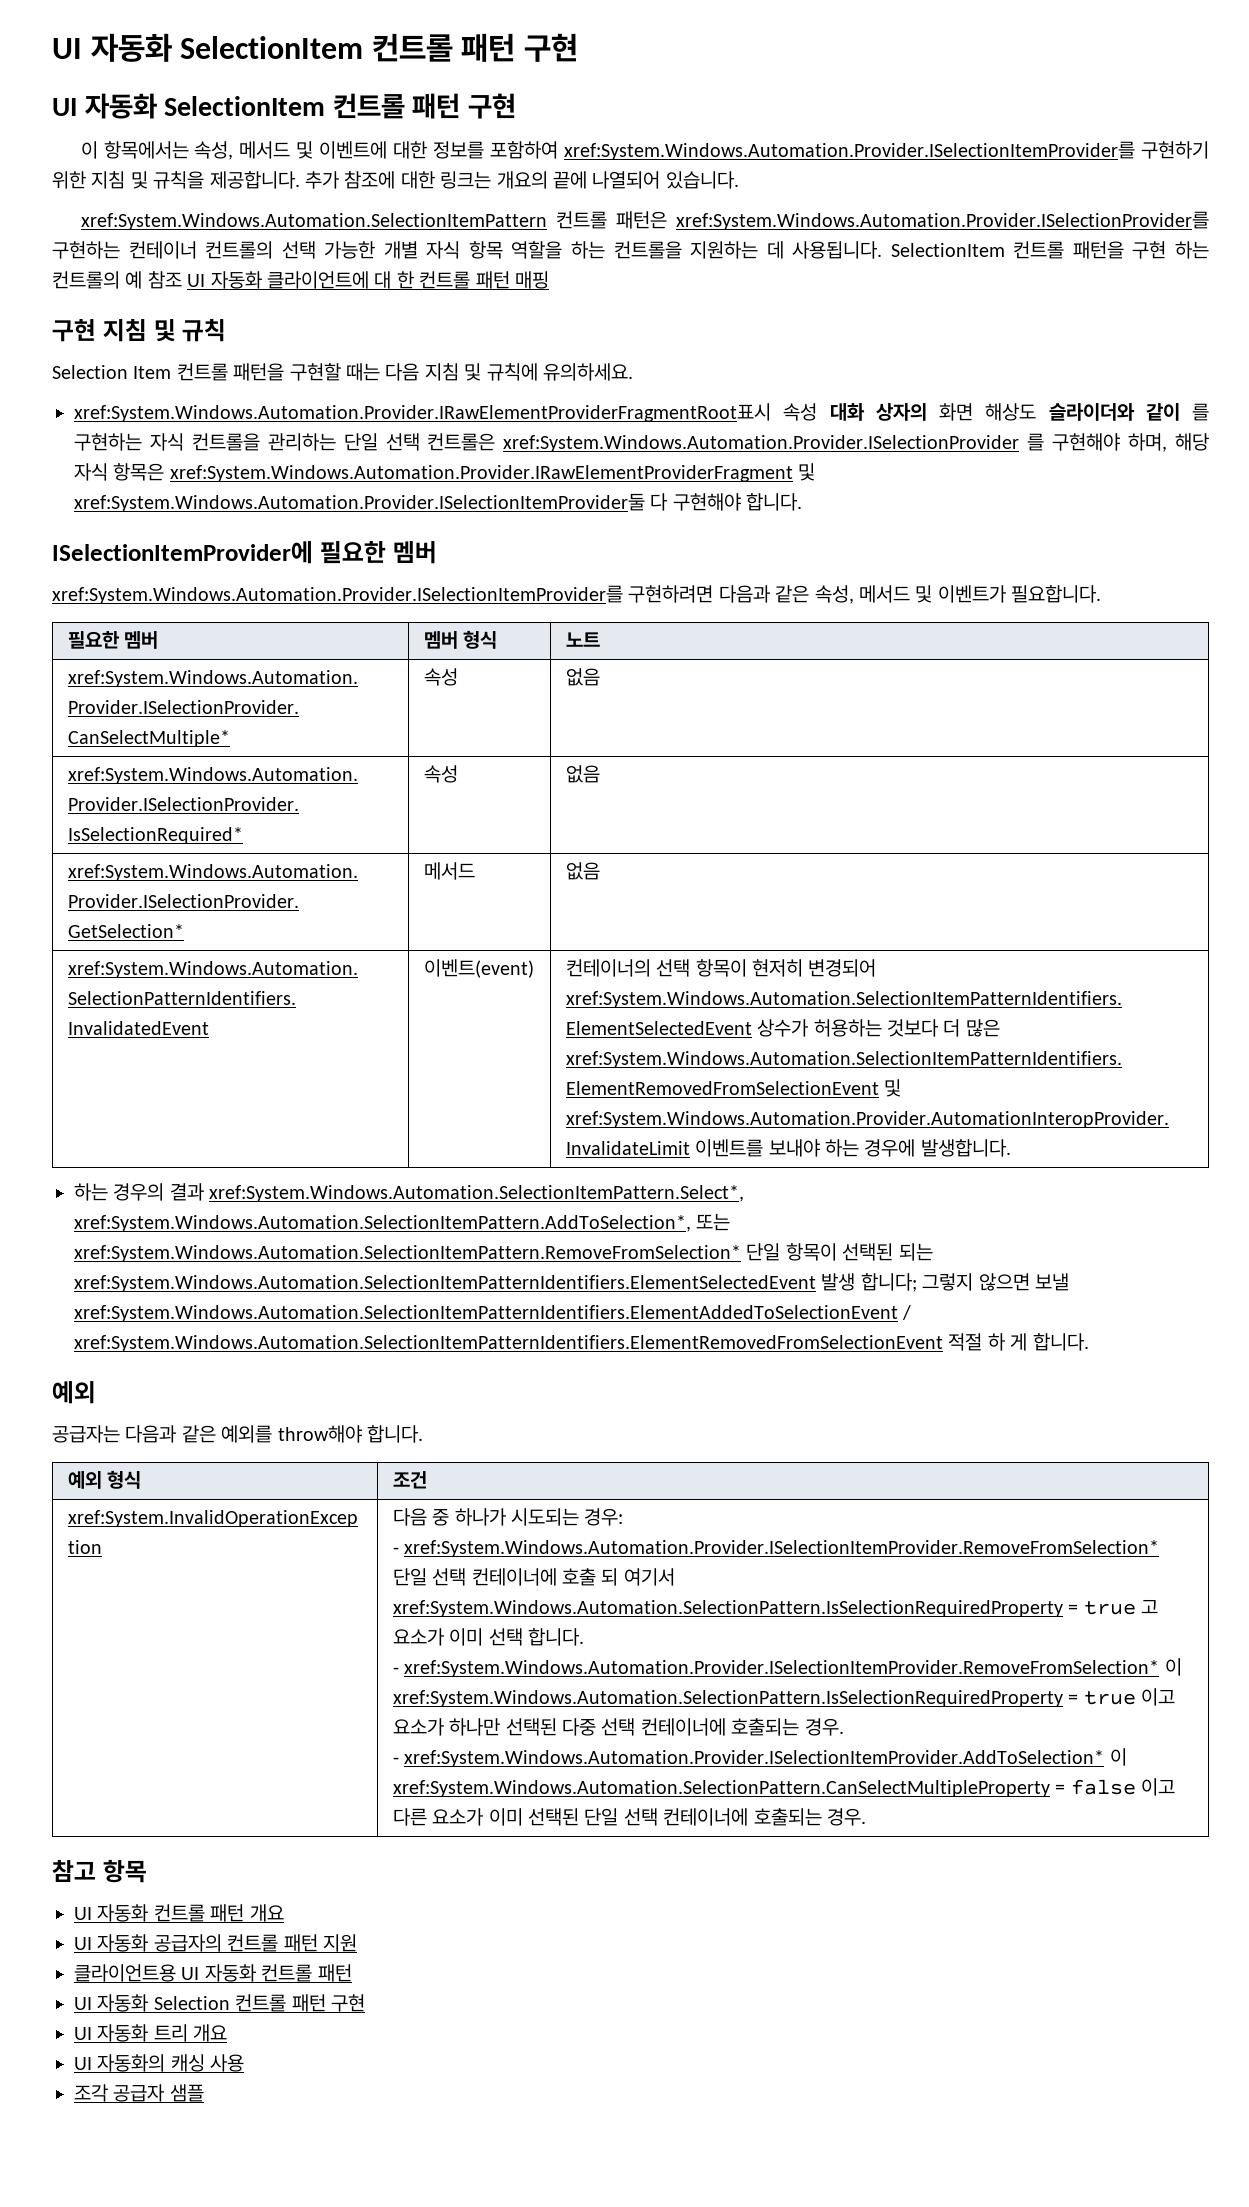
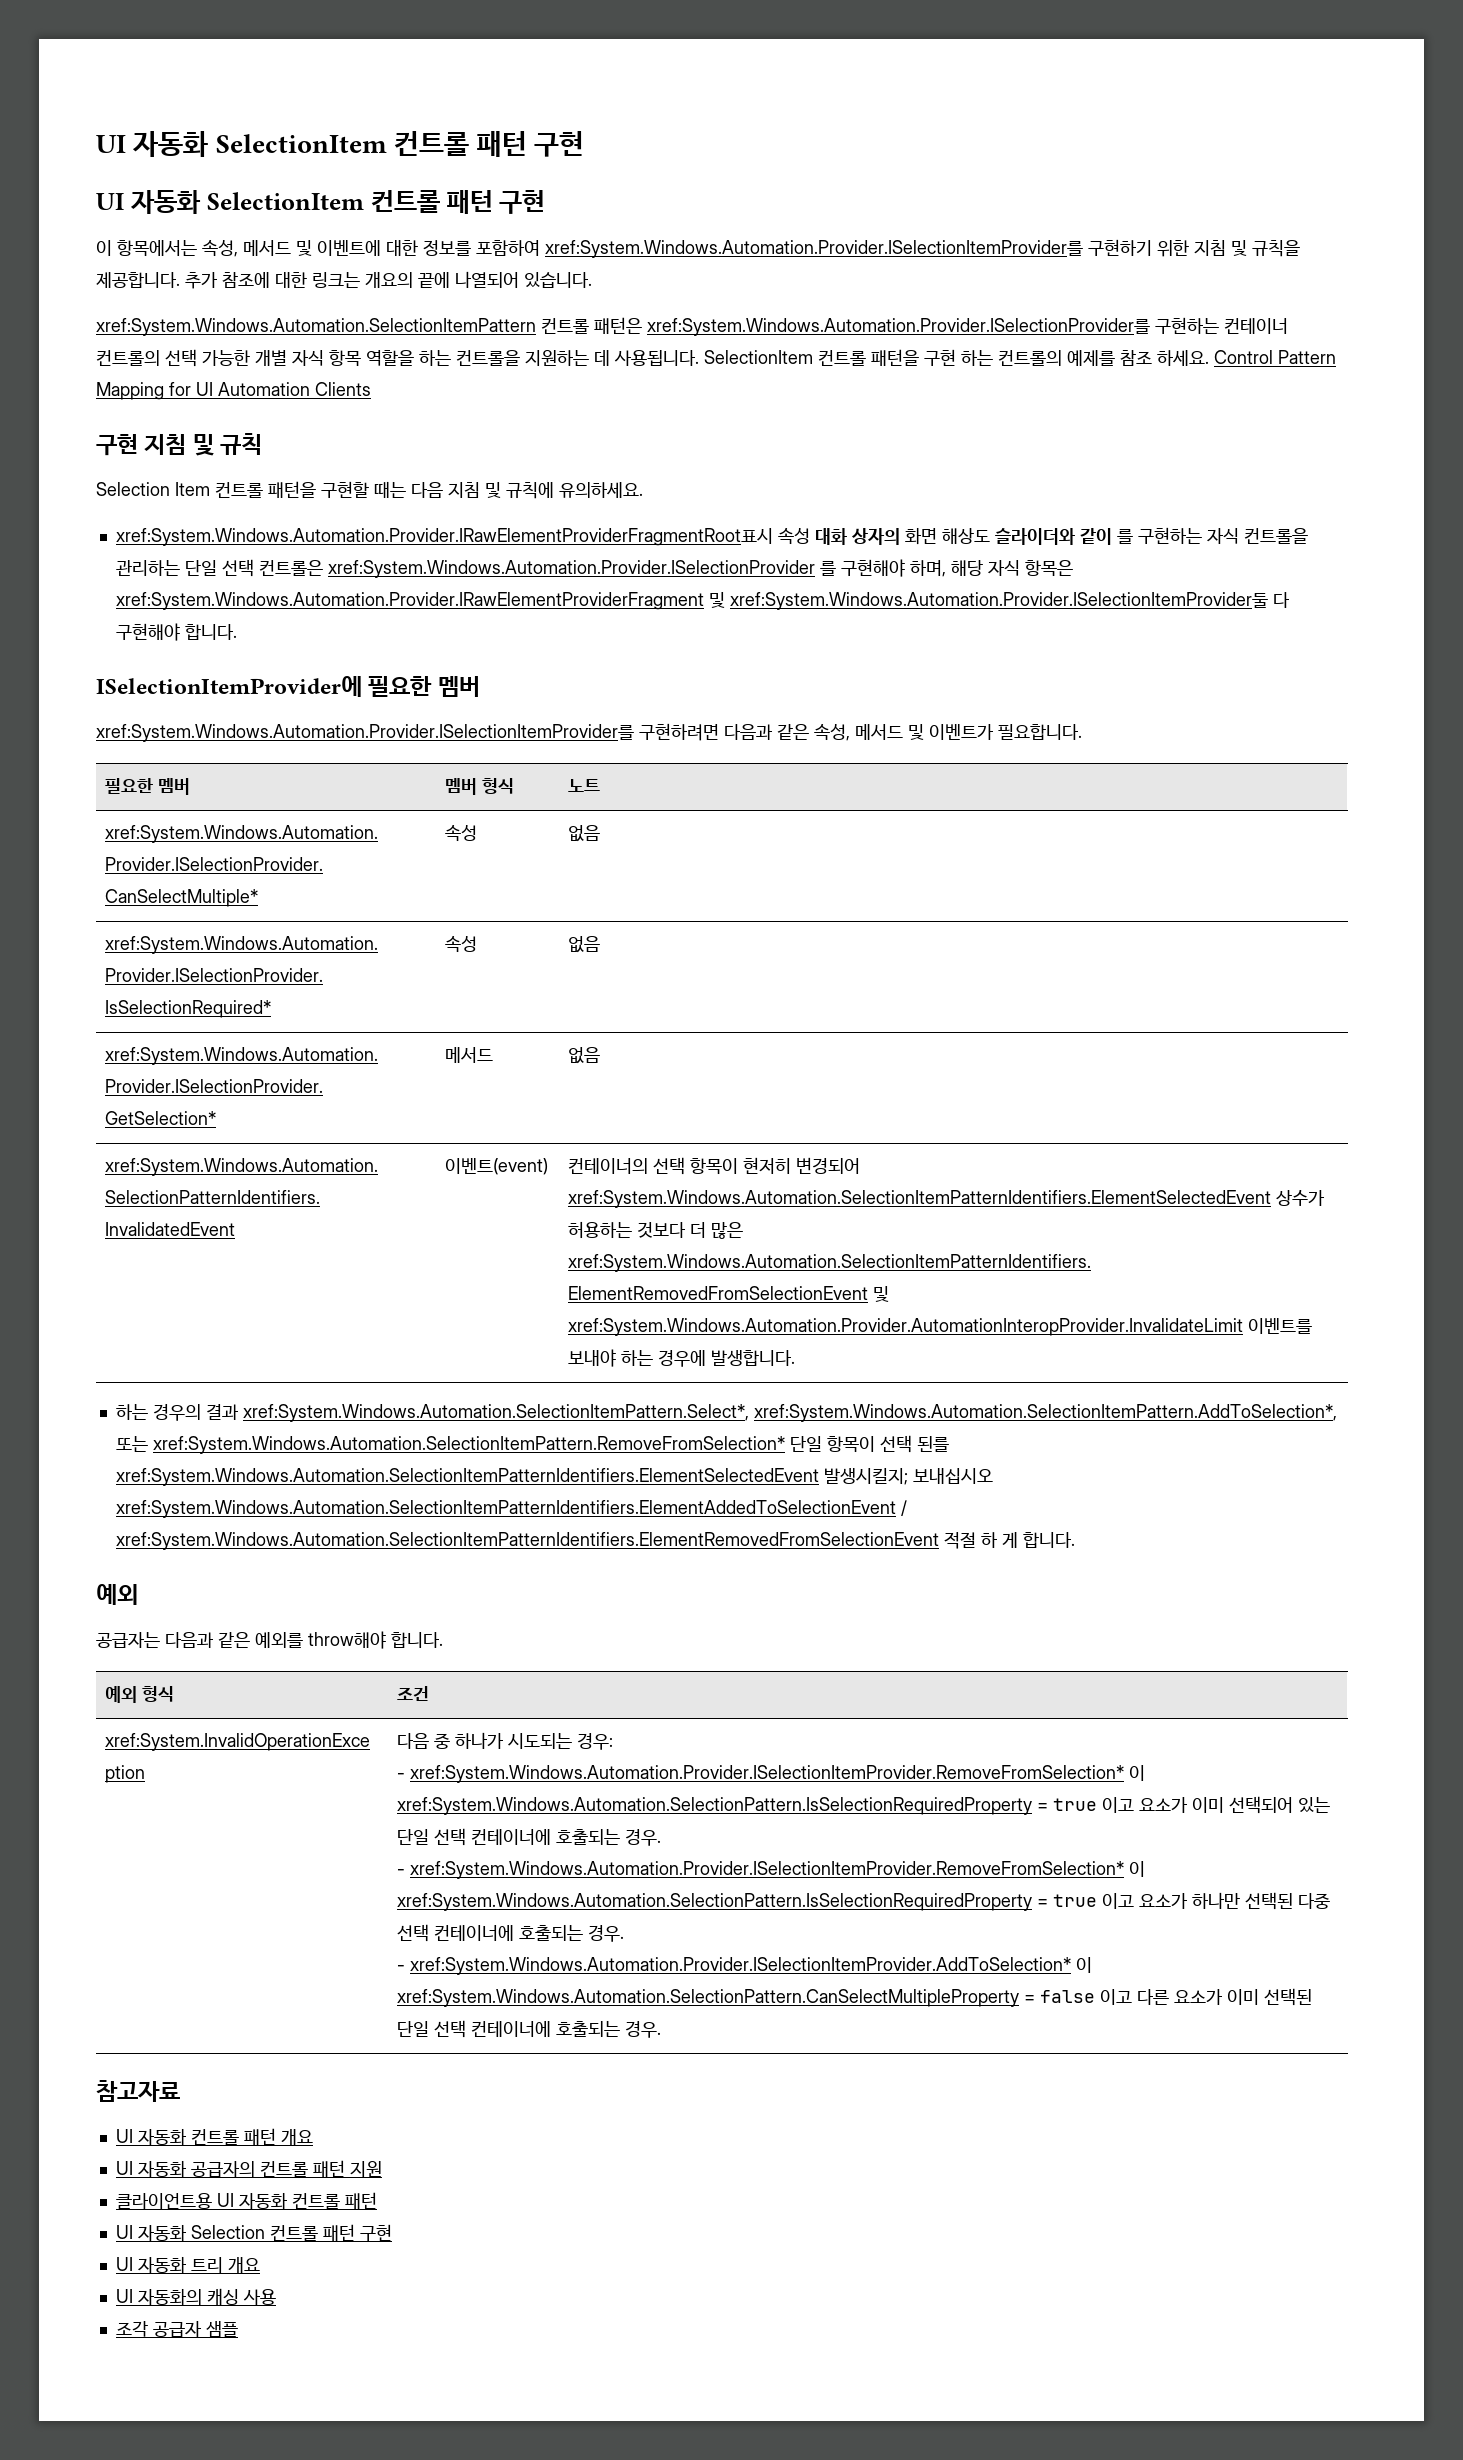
- SelectionItem 컨트롤 패턴을 구현 하는 컨트롤의 예 참조 UI 자동화 클라이언트에 대 한 컨트롤 패턴 매핑
+ SelectionItem 컨트롤 패턴을 구현 하는 컨트롤의 예제를 참조 하세요. Control Pattern Mapping for UI Automation Clients
- 하는 경우의 결과 xref:System.Windows.Automation.SelectionItemPattern.Select*, xref:System.Windows.Automation.SelectionItemPattern.AddToSelection*, 또는 xref:System.Windows.Automation.SelectionItemPattern.RemoveFromSelection* 단일 항목이 선택된 되는 xref:System.Windows.Automation.SelectionItemPatternIdentifiers.ElementSelectedEvent 발생 합니다; 그렇지 않으면 보낼 xref:System.Windows.Automation.SelectionItemPatternIdentifiers.ElementAddedToSelectionEvent / xref:System.Windows.Automation.SelectionItemPatternIdentifiers.ElementRemovedFromSelectionEvent 적절 하 게 합니다.
+ 하는 경우의 결과 xref:System.Windows.Automation.SelectionItemPattern.Select*, xref:System.Windows.Automation.SelectionItemPattern.AddToSelection*, 또는 xref:System.Windows.Automation.SelectionItemPattern.RemoveFromSelection* 단일 항목이 선택 된를 xref:System.Windows.Automation.SelectionItemPatternIdentifiers.ElementSelectedEvent 발생시킬지; 보내십시오 xref:System.Windows.Automation.SelectionItemPatternIdentifiers.ElementAddedToSelectionEvent / xref:System.Windows.Automation.SelectionItemPatternIdentifiers.ElementRemovedFromSelectionEvent 적절 하 게 합니다.
- - xref:System.Windows.Automation.Provider.ISelectionItemProvider.RemoveFromSelection* 단일 선택 컨테이너에 호출 되 여기서 xref:System.Windows.Automation.SelectionPattern.IsSelectionRequiredProperty = true 고 요소가 이미 선택 합니다.
+ - xref:System.Windows.Automation.Provider.ISelectionItemProvider.RemoveFromSelection* 이 xref:System.Windows.Automation.SelectionPattern.IsSelectionRequiredProperty = true 이고 요소가 이미 선택되어 있는 단일 선택 컨테이너에 호출되는 경우.
- 참고 항목
+ 참고자료

